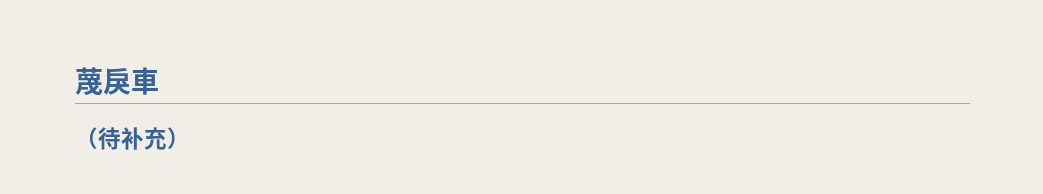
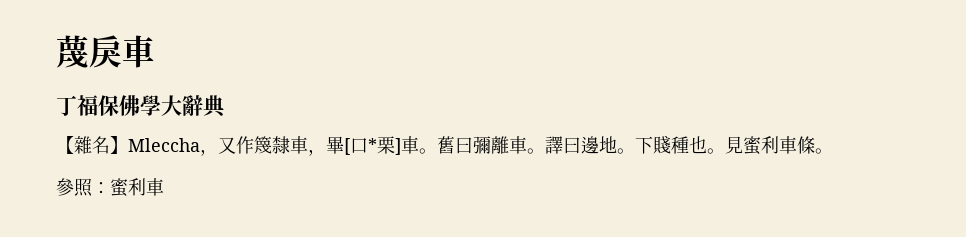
- （待补充）
+ 丁福保佛學大辭典
+ 【雜名】Mleccha，又作篾隸車，畢[口*栗]車。舊曰彌離車。譯曰邊地。下賤種也。見蜜利車條。
+ 參照：蜜利車

